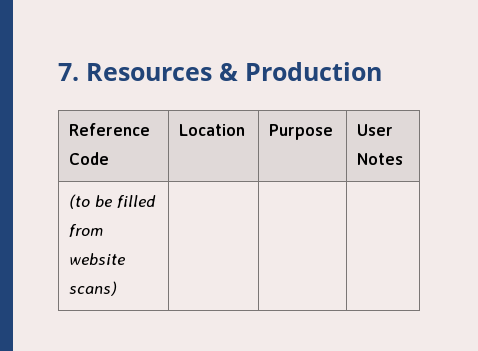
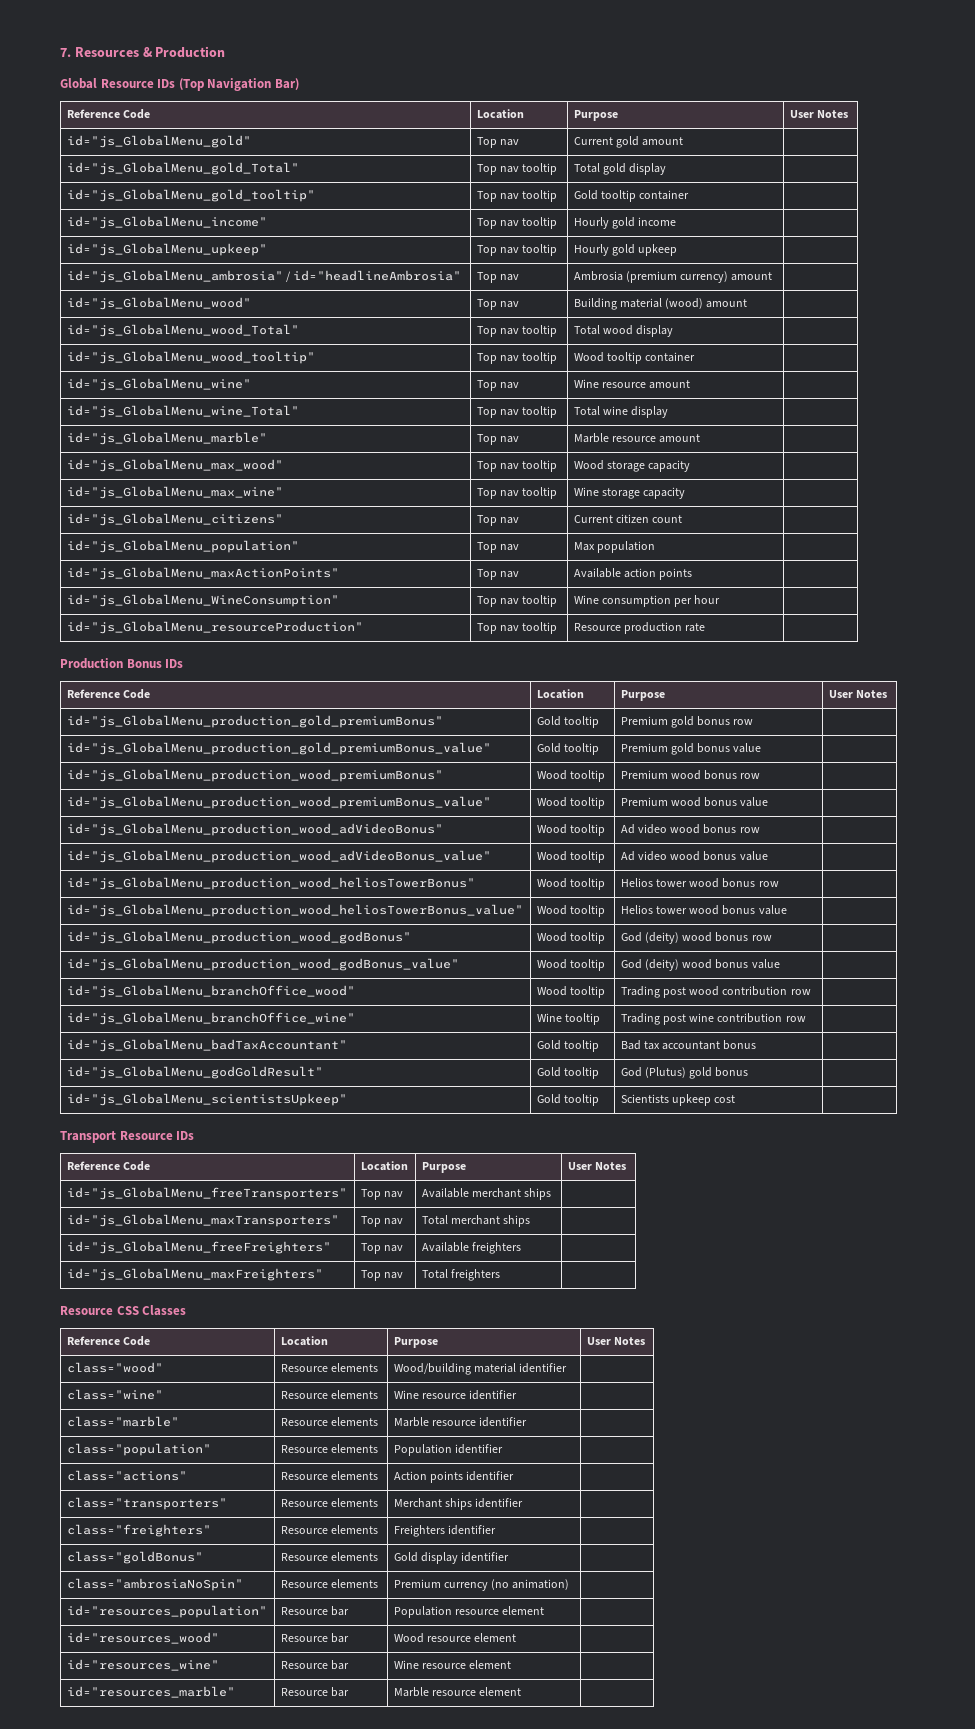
+ Global Resource IDs (Top Navigation Bar)
  Reference Code | Location | Purpose | User Notes
- (to be filled from website scans) | | |
+ id="js_GlobalMenu_gold" | Top nav | Current gold amount |
+ id="js_GlobalMenu_gold_Total" | Top nav tooltip | Total gold display |
+ id="js_GlobalMenu_gold_tooltip" | Top nav tooltip | Gold tooltip container |
+ id="js_GlobalMenu_income" | Top nav tooltip | Hourly gold income |
+ id="js_GlobalMenu_upkeep" | Top nav tooltip | Hourly gold upkeep |
+ id="js_GlobalMenu_ambrosia" / id="headlineAmbrosia" | Top nav | Ambrosia (premium currency) amount |
+ id="js_GlobalMenu_wood" | Top nav | Building material (wood) amount |
+ id="js_GlobalMenu_wood_Total" | Top nav tooltip | Total wood display |
+ id="js_GlobalMenu_wood_tooltip" | Top nav tooltip | Wood tooltip container |
+ id="js_GlobalMenu_wine" | Top nav | Wine resource amount |
+ id="js_GlobalMenu_wine_Total" | Top nav tooltip | Total wine display |
+ id="js_GlobalMenu_marble" | Top nav | Marble resource amount |
+ id="js_GlobalMenu_max_wood" | Top nav tooltip | Wood storage capacity |
+ id="js_GlobalMenu_max_wine" | Top nav tooltip | Wine storage capacity |
+ id="js_GlobalMenu_citizens" | Top nav | Current citizen count |
+ id="js_GlobalMenu_population" | Top nav | Max population |
+ id="js_GlobalMenu_maxActionPoints" | Top nav | Available action points |
+ id="js_GlobalMenu_WineConsumption" | Top nav tooltip | Wine consumption per hour |
+ id="js_GlobalMenu_resourceProduction" | Top nav tooltip | Resource production rate |
+ Production Bonus IDs
+ Reference Code | Location | Purpose | User Notes
+ id="js_GlobalMenu_production_gold_premiumBonus" | Gold tooltip | Premium gold bonus row |
+ id="js_GlobalMenu_production_gold_premiumBonus_value" | Gold tooltip | Premium gold bonus value |
+ id="js_GlobalMenu_production_wood_premiumBonus" | Wood tooltip | Premium wood bonus row |
+ id="js_GlobalMenu_production_wood_premiumBonus_value" | Wood tooltip | Premium wood bonus value |
+ id="js_GlobalMenu_production_wood_adVideoBonus" | Wood tooltip | Ad video wood bonus row |
+ id="js_GlobalMenu_production_wood_adVideoBonus_value" | Wood tooltip | Ad video wood bonus value |
+ id="js_GlobalMenu_production_wood_heliosTowerBonus" | Wood tooltip | Helios tower wood bonus row |
+ id="js_GlobalMenu_production_wood_heliosTowerBonus_value" | Wood tooltip | Helios tower wood bonus value |
+ id="js_GlobalMenu_production_wood_godBonus" | Wood tooltip | God (deity) wood bonus row |
+ id="js_GlobalMenu_production_wood_godBonus_value" | Wood tooltip | God (deity) wood bonus value |
+ id="js_GlobalMenu_branchOffice_wood" | Wood tooltip | Trading post wood contribution row |
+ id="js_GlobalMenu_branchOffice_wine" | Wine tooltip | Trading post wine contribution row |
+ id="js_GlobalMenu_badTaxAccountant" | Gold tooltip | Bad tax accountant bonus |
+ id="js_GlobalMenu_godGoldResult" | Gold tooltip | God (Plutus) gold bonus |
+ id="js_GlobalMenu_scientistsUpkeep" | Gold tooltip | Scientists upkeep cost |
+ Transport Resource IDs
+ Reference Code | Location | Purpose | User Notes
+ id="js_GlobalMenu_freeTransporters" | Top nav | Available merchant ships |
+ id="js_GlobalMenu_maxTransporters" | Top nav | Total merchant ships |
+ id="js_GlobalMenu_freeFreighters" | Top nav | Available freighters |
+ id="js_GlobalMenu_maxFreighters" | Top nav | Total freighters |
+ Resource CSS Classes
+ Reference Code | Location | Purpose | User Notes
+ class="wood" | Resource elements | Wood/building material identifier |
+ class="wine" | Resource elements | Wine resource identifier |
+ class="marble" | Resource elements | Marble resource identifier |
+ class="population" | Resource elements | Population identifier |
+ class="actions" | Resource elements | Action points identifier |
+ class="transporters" | Resource elements | Merchant ships identifier |
+ class="freighters" | Resource elements | Freighters identifier |
+ class="goldBonus" | Resource elements | Gold display identifier |
+ class="ambrosiaNoSpin" | Resource elements | Premium currency (no animation) |
+ id="resources_population" | Resource bar | Population resource element |
+ id="resources_wood" | Resource bar | Wood resource element |
+ id="resources_wine" | Resource bar | Wine resource element |
+ id="resources_marble" | Resource bar | Marble resource element |

